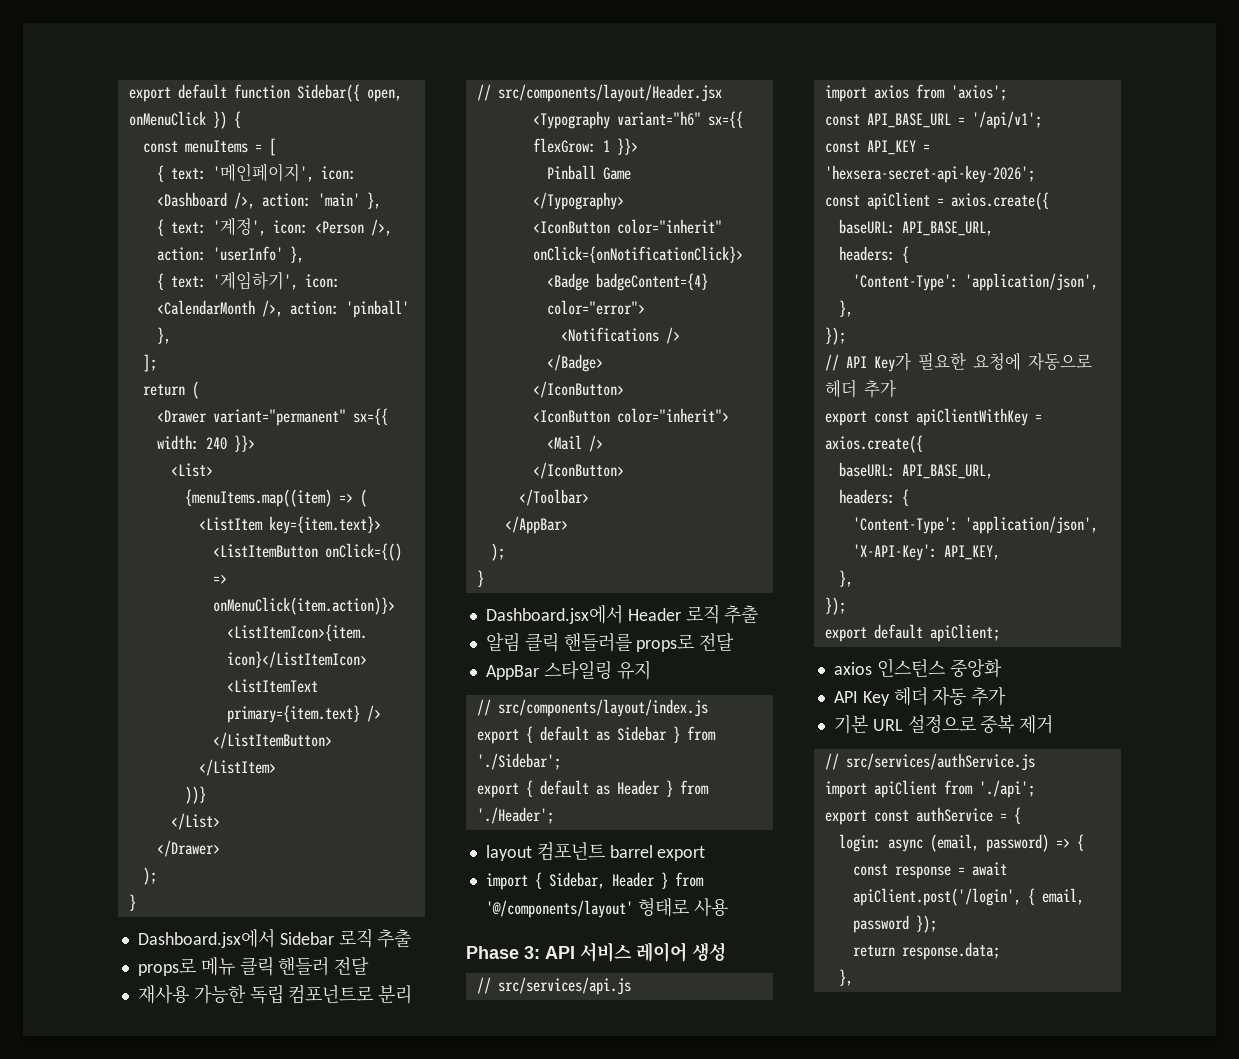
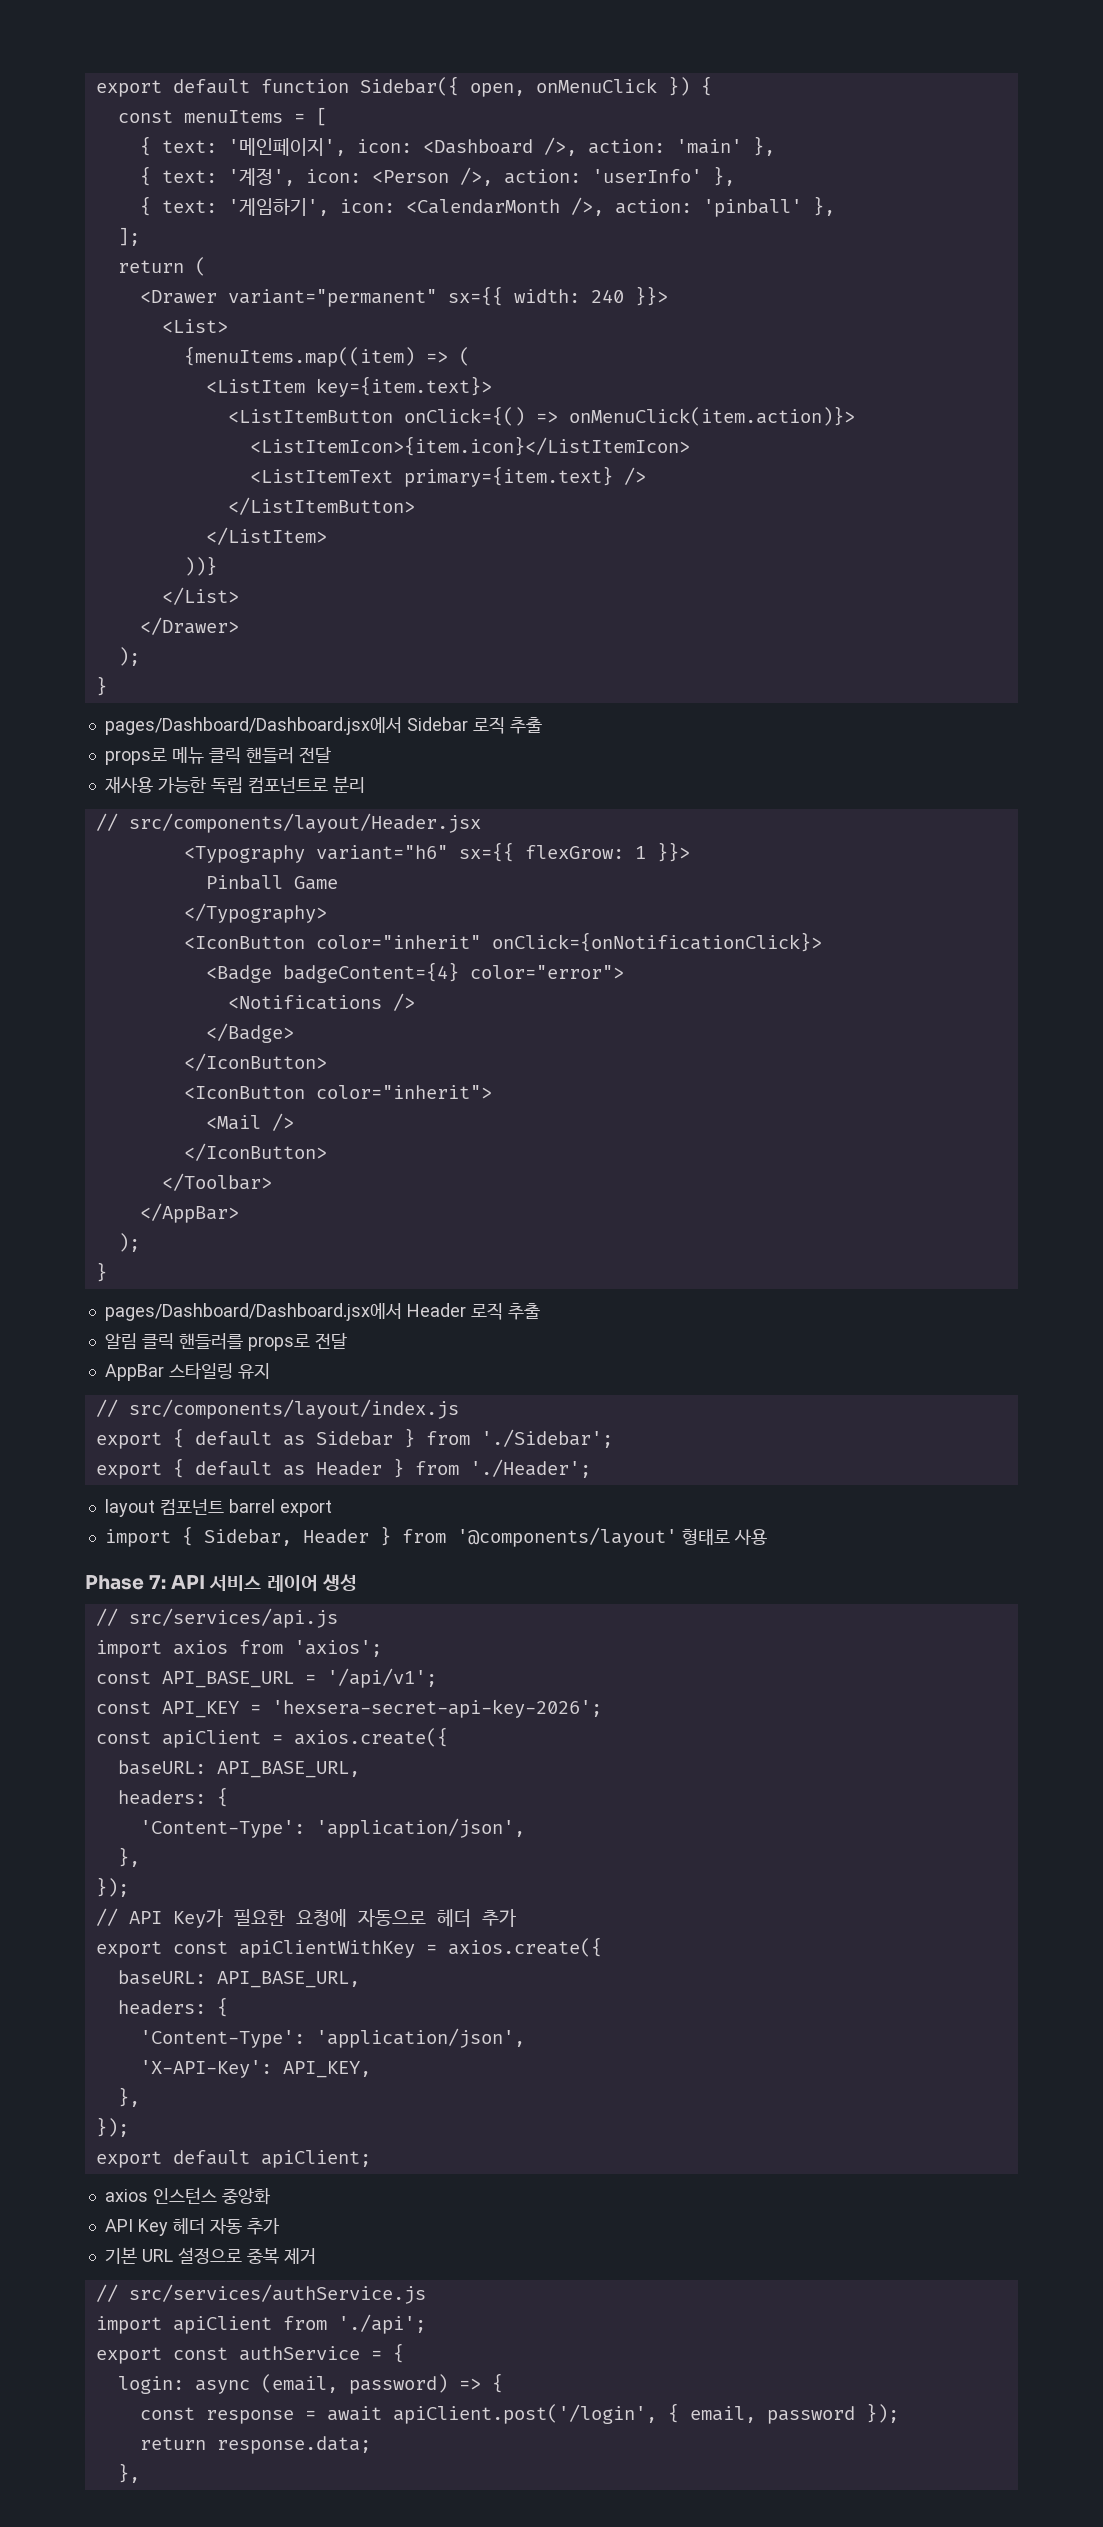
- Dashboard.jsx에서 Sidebar 로직 추출
+ pages/Dashboard/Dashboard.jsx에서 Sidebar 로직 추출
- Dashboard.jsx에서 Header 로직 추출
+ pages/Dashboard/Dashboard.jsx에서 Header 로직 추출
- import { Sidebar, Header } from '@/components/layout' 형태로 사용
+ import { Sidebar, Header } from '@components/layout' 형태로 사용
- Phase 3: API 서비스 레이어 생성
+ Phase 7: API 서비스 레이어 생성

